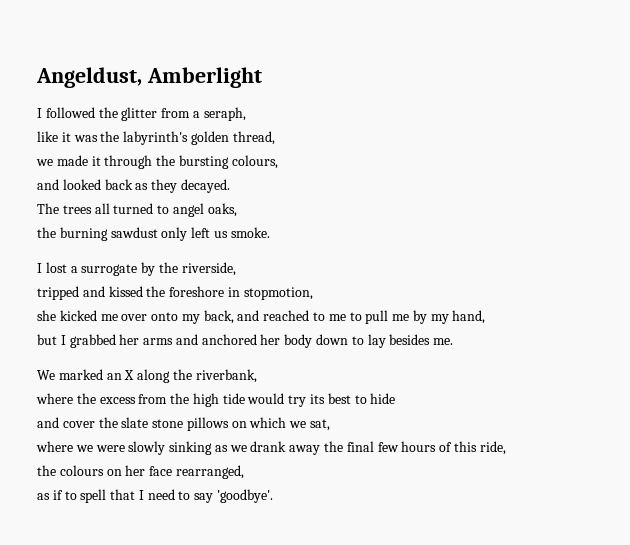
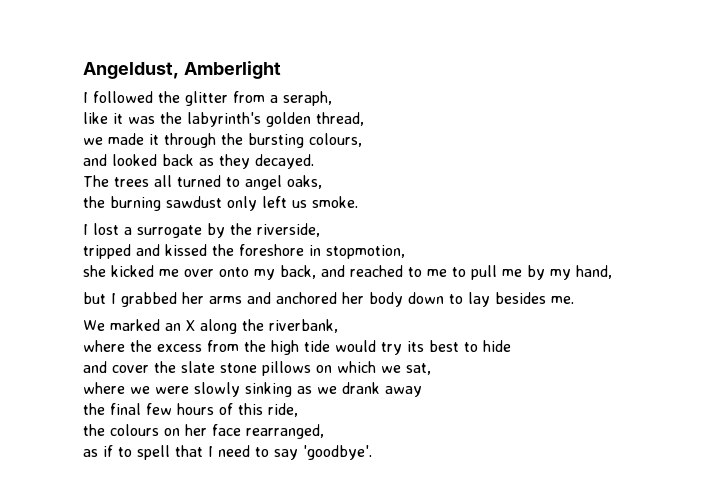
- where we were slowly sinking as we drank away the final few hours of this ride,
+ where we were slowly sinking as we drank away
+ the final few hours of this ride,

